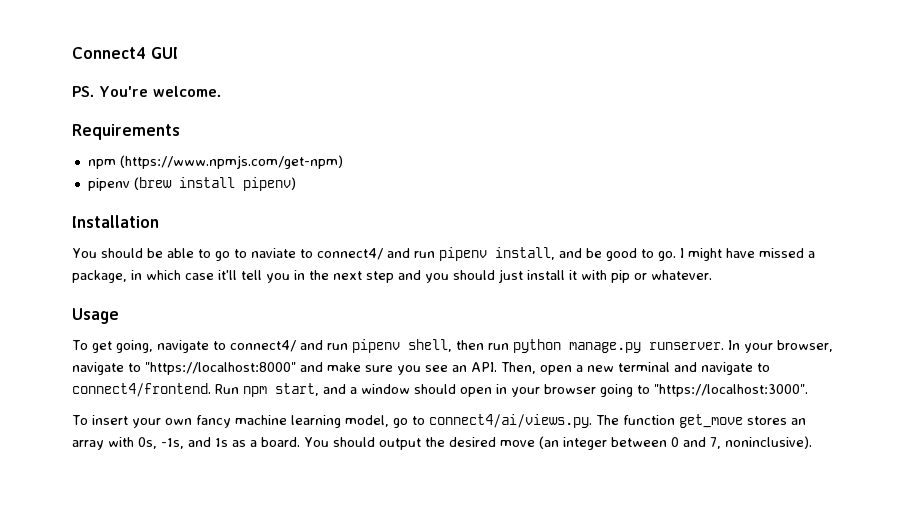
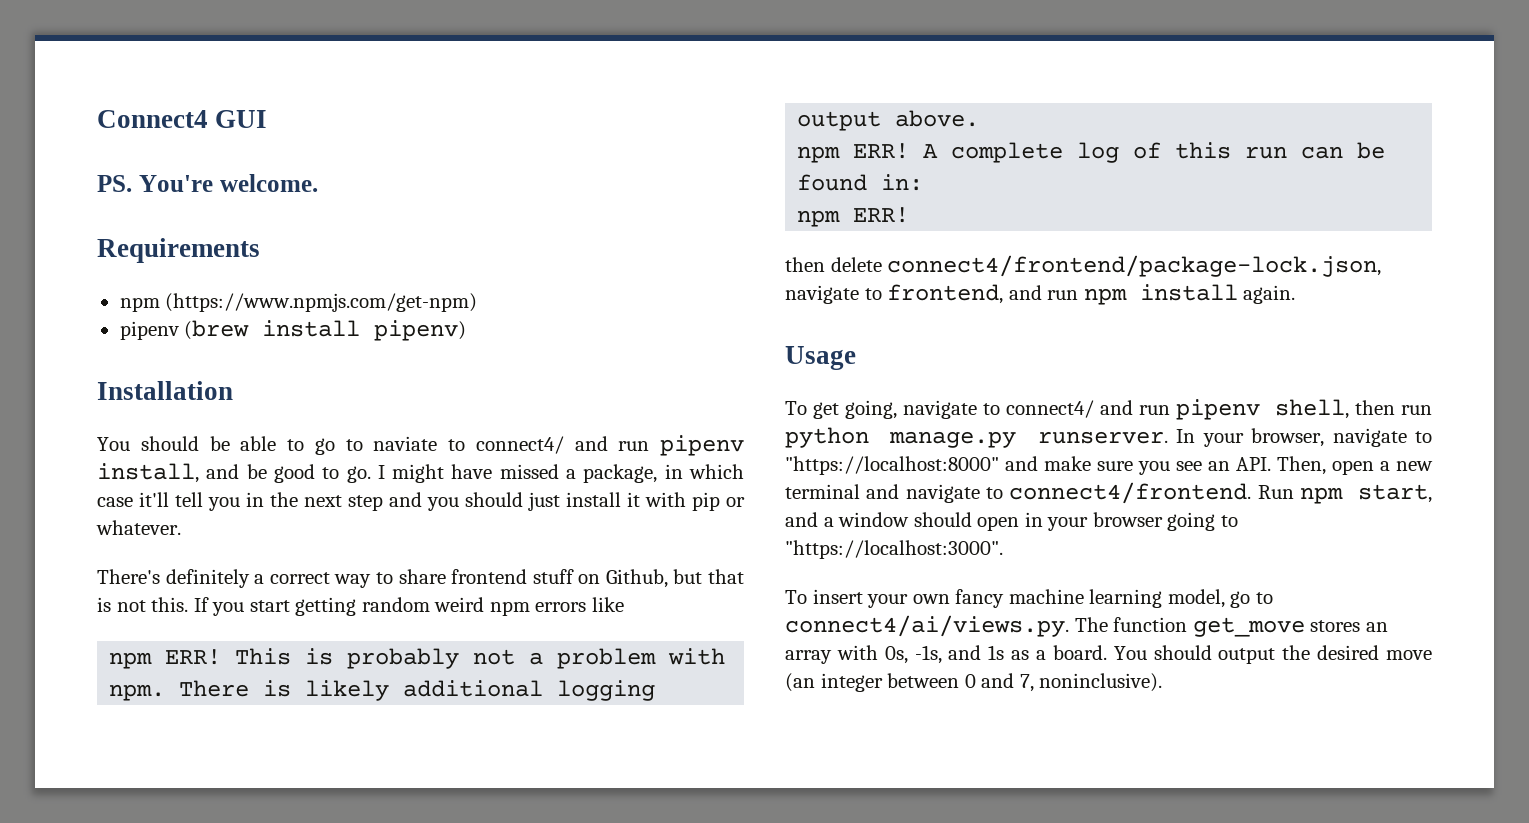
+ There's definitely a correct way to share frontend stuff on Github, but that is not this. If you start getting random weird npm errors like
+ npm ERR! This is probably not a problem with npm. There is likely additional logging output above.
+ npm ERR! A complete log of this run can be found in:
+ npm ERR!
+ then delete connect4/frontend/package-lock.json, navigate to frontend, and run npm install again.

